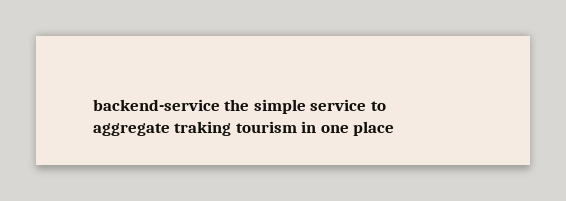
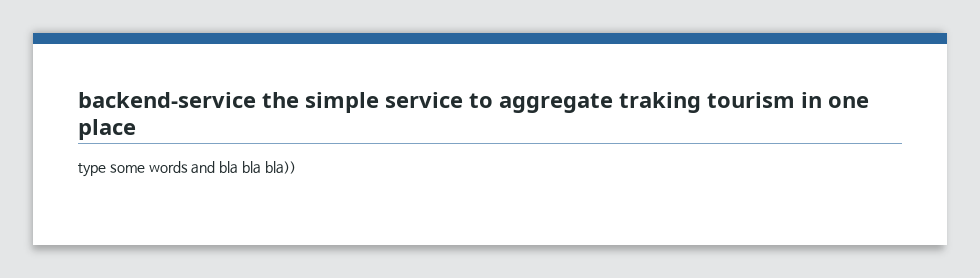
+ type some words and bla bla bla))

